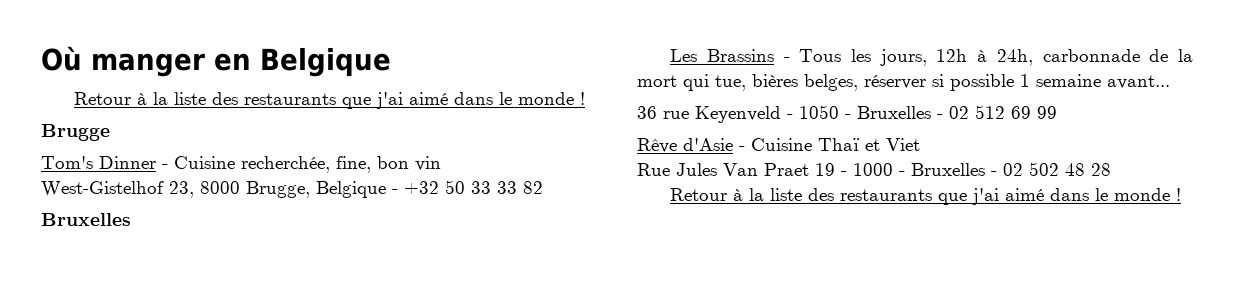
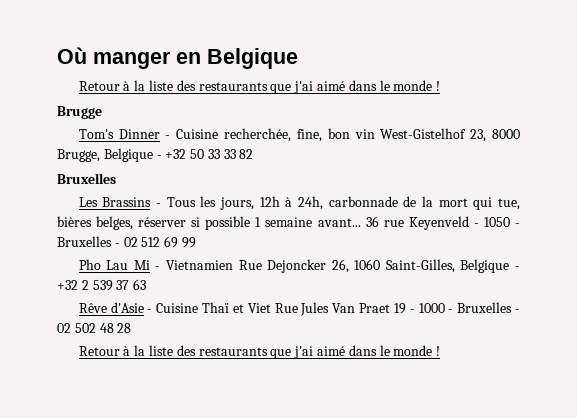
- Tom's Dinner - Cuisine recherchée, fine, bon vin
- West-Gistelhof 23, 8000 Brugge, Belgique - +32 50 33 33 82
+ Tom's Dinner - Cuisine recherchée, fine, bon vin West-Gistelhof 23, 8000 Brugge, Belgique - +32 50 33 33 82
- Les Brassins - Tous les jours, 12h à 24h, carbonnade de la mort qui tue, bières belges, réserver si possible 1 semaine avant...
- 36 rue Keyenveld - 1050 - Bruxelles - 02 512 69 99
+ Les Brassins - Tous les jours, 12h à 24h, carbonnade de la mort qui tue, bières belges, réserver si possible 1 semaine avant... 36 rue Keyenveld - 1050 - Bruxelles - 02 512 69 99
+ Pho Lau Mi - Vietnamien Rue Dejoncker 26, 1060 Saint-Gilles, Belgique - +32 2 539 37 63
- Rêve d'Asie - Cuisine Thaï et Viet
- Rue Jules Van Praet 19 - 1000 - Bruxelles - 02 502 48 28
+ Rêve d'Asie - Cuisine Thaï et Viet Rue Jules Van Praet 19 - 1000 - Bruxelles - 02 502 48 28

